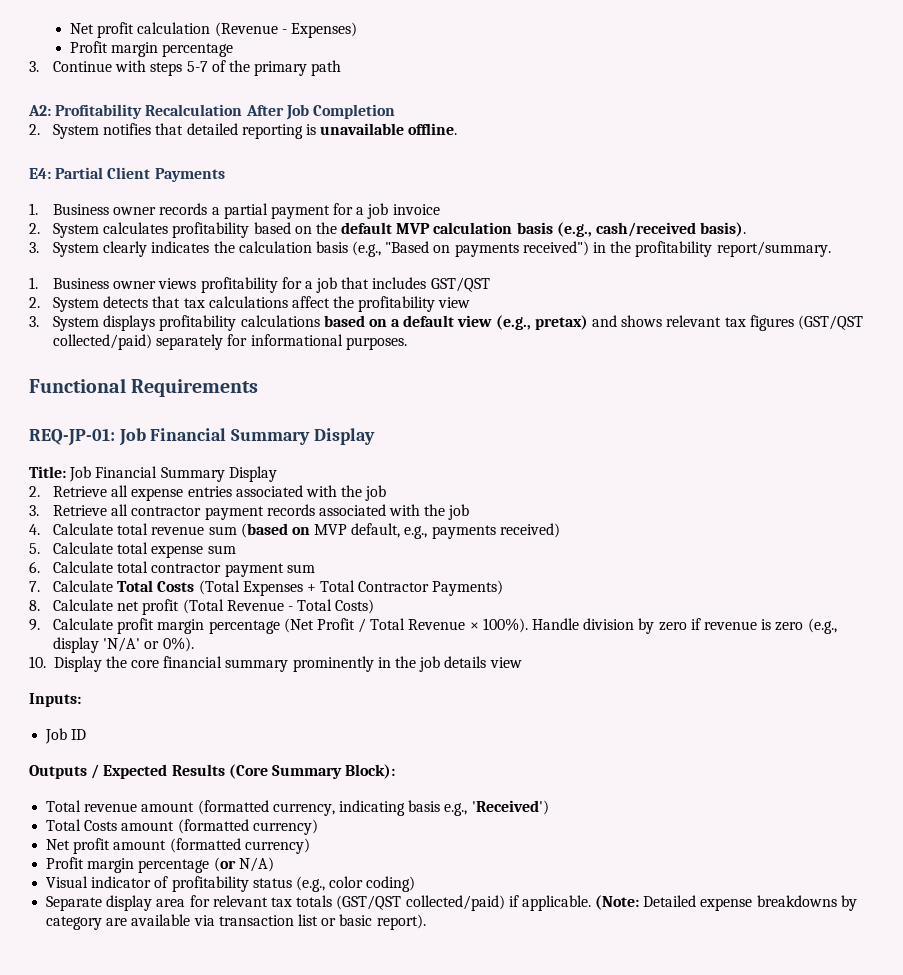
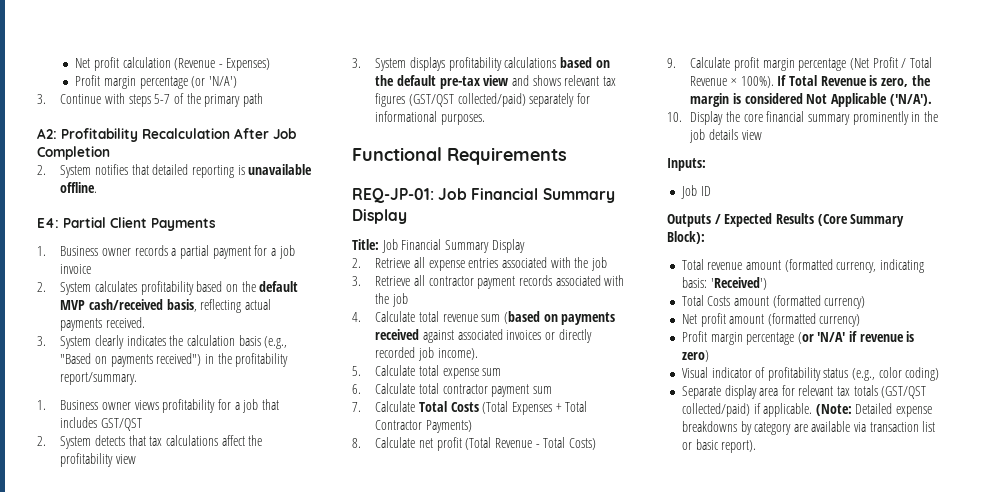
  Net profit calculation (Revenue - Expenses)
- Profit margin percentage
+ Profit margin percentage (or 'N/A')
- 2. System calculates profitability based on the default MVP calculation basis (e.g., cash/received basis).
+ 2. System calculates profitability based on the default MVP cash/received basis, reflecting actual payments received.
- 3. System displays profitability calculations based on a default view (e.g., pretax) and shows relevant tax figures (GST/QST collected/paid) separately for informational purposes.
+ 3. System displays profitability calculations based on the default pre-tax view and shows relevant tax figures (GST/QST collected/paid) separately for informational purposes.
- 4. Calculate total revenue sum (based on MVP default, e.g., payments received)
+ 4. Calculate total revenue sum (based on payments received against associated invoices or directly recorded job income).
- Handle division by zero if revenue is zero (e.g., display 'N/A' or 0%).
+ If Total Revenue is zero, the margin is considered Not Applicable ('N/A').
- Total revenue amount (formatted currency, indicating basis e.g., 'Received')
+ Total revenue amount (formatted currency, indicating basis: 'Received')
- Profit margin percentage (or N/A)
+ Profit margin percentage (or 'N/A' if revenue is zero)

